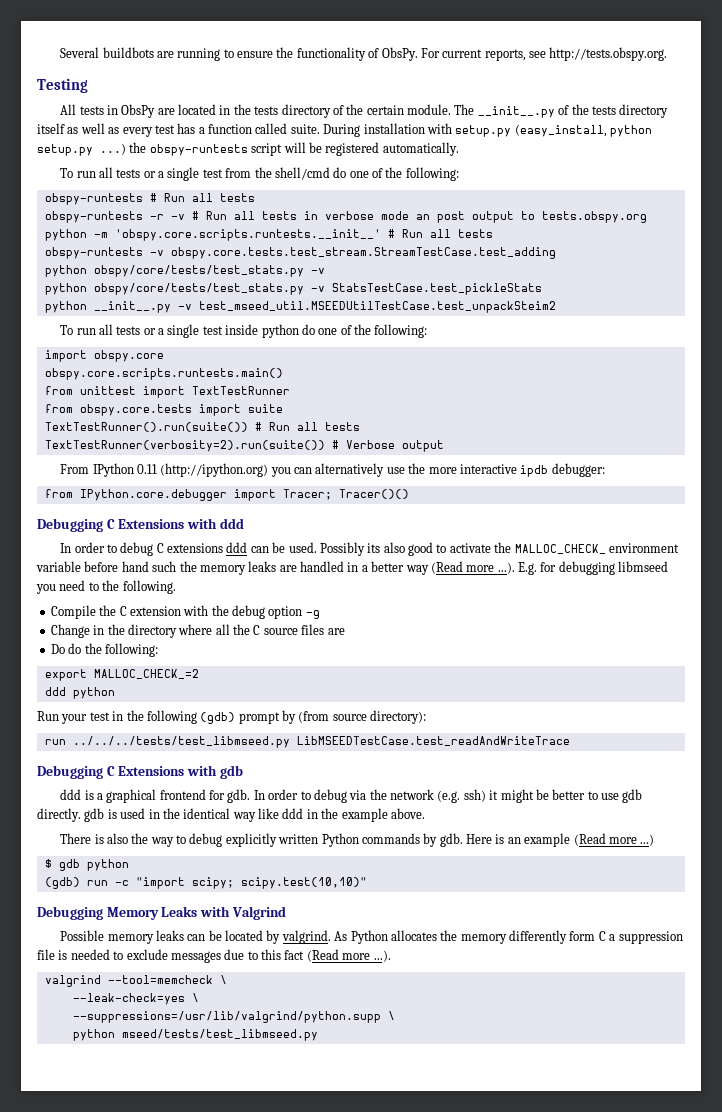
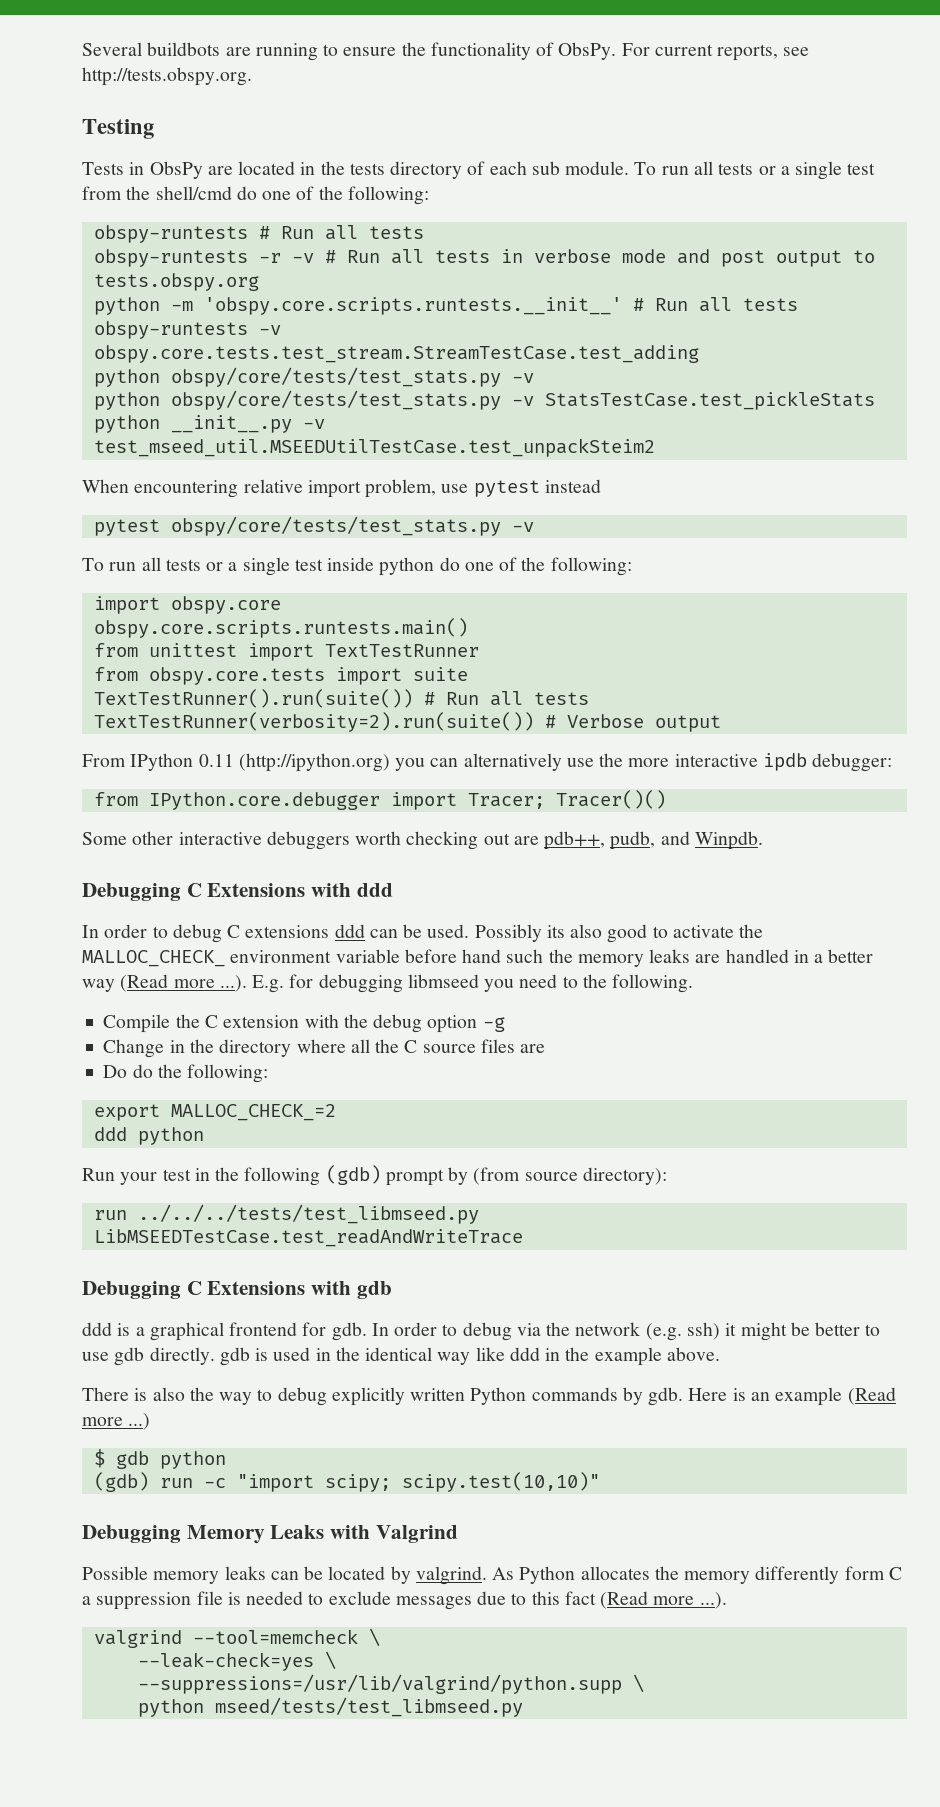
- All tests in ObsPy are located in the tests directory of the certain module. The __init__.py of the tests directory itself as well as every test has a function called suite. During installation with setup.py (easy_install, python setup.py ...) the obspy-runtests script will be registered automatically.
- To run all tests or a single test from the shell/cmd do one of the following:
+ Tests in ObsPy are located in the tests directory of each sub module. To run all tests or a single test from the shell/cmd do one of the following:
- obspy-runtests -r -v # Run all tests in verbose mode an post output to tests.obspy.org
+ obspy-runtests -r -v # Run all tests in verbose mode and post output to tests.obspy.org
+ When encountering relative import problem, use pytest instead
+ pytest obspy/core/tests/test_stats.py -v
+ Some other interactive debuggers worth checking out are pdb++, pudb, and Winpdb.

